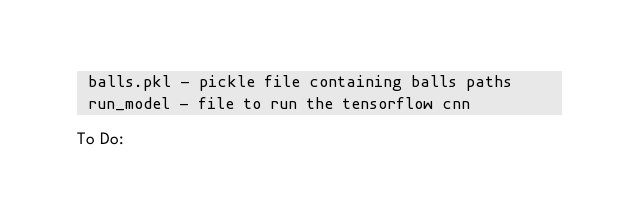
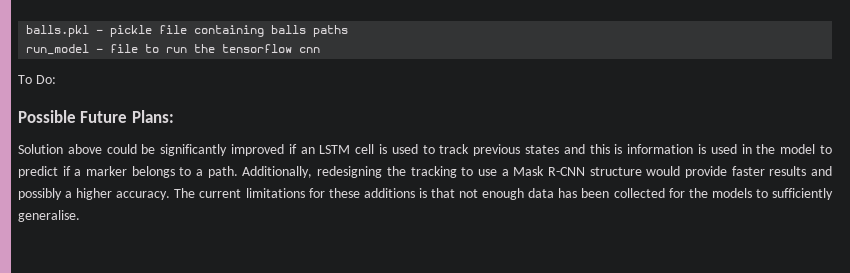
+ Possible Future Plans:
+ Solution above could be significantly improved if an LSTM cell is used to track previous states and this is information is used in the model to predict if a marker belongs to a path. Additionally, redesigning the tracking to use a Mask R-CNN structure would provide faster results and possibly a higher accuracy. The current limitations for these additions is that not enough data has been collected for the models to sufficiently generalise.

